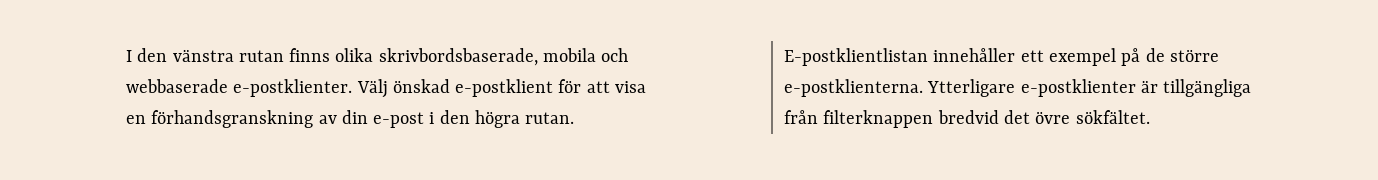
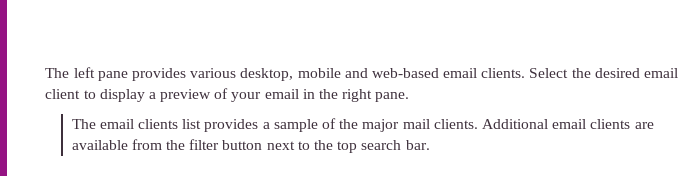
- I den vänstra rutan finns olika skrivbordsbaserade, mobila och webbaserade e-postklienter. Välj önskad e-postklient för att visa en förhandsgranskning av din e-post i den högra rutan.
- E-postklientlistan innehåller ett exempel på de större e-postklienterna. Ytterligare e-postklienter är tillgängliga från filterknappen bredvid det övre sökfältet.
+ The left pane provides various desktop, mobile and web-based email clients. Select the desired email client to display a preview of your email in the right pane.
+ The email clients list provides a sample of the major mail clients. Additional email clients are available from the filter button next to the top search bar.

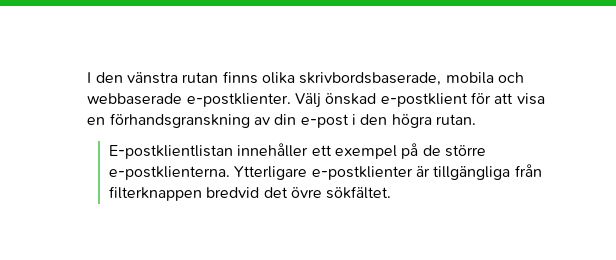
- The left pane provides various desktop, mobile and web-based email clients. Select the desired email client to display a preview of your email in the right pane.
- The email clients list provides a sample of the major mail clients. Additional email clients are available from the filter button next to the top search bar.
+ I den vänstra rutan finns olika skrivbordsbaserade, mobila och webbaserade e-postklienter. Välj önskad e-postklient för att visa en förhandsgranskning av din e-post i den högra rutan.
+ E-postklientlistan innehåller ett exempel på de större e-postklienterna. Ytterligare e-postklienter är tillgängliga från filterknappen bredvid det övre sökfältet.

